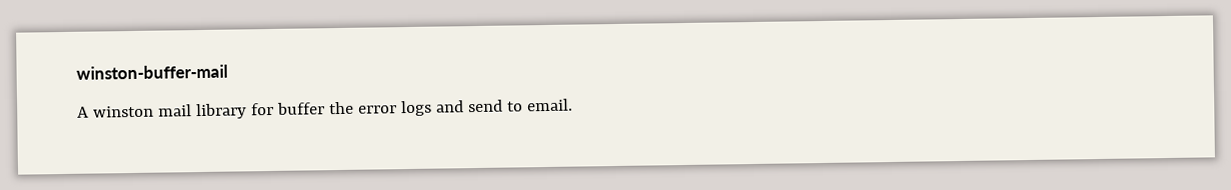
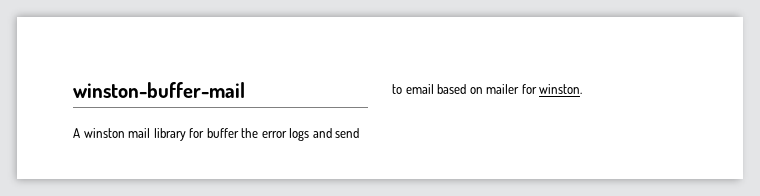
- A winston mail library for buffer the error logs and send to email.
+ A winston mail library for buffer the error logs and send to email based on mailer for winston.

